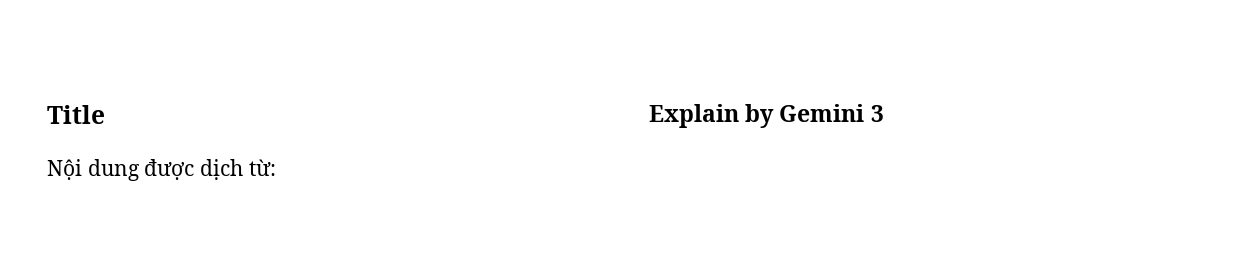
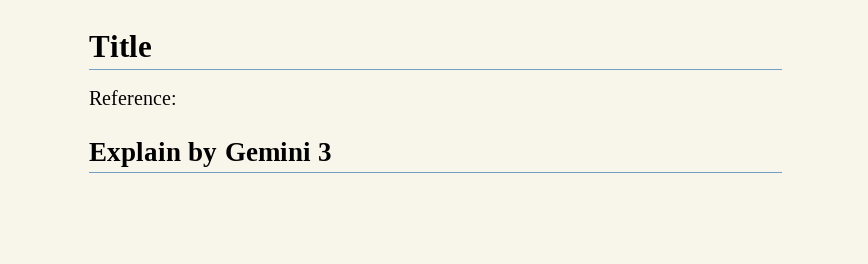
- Nội dung được dịch từ:
+ Reference:

